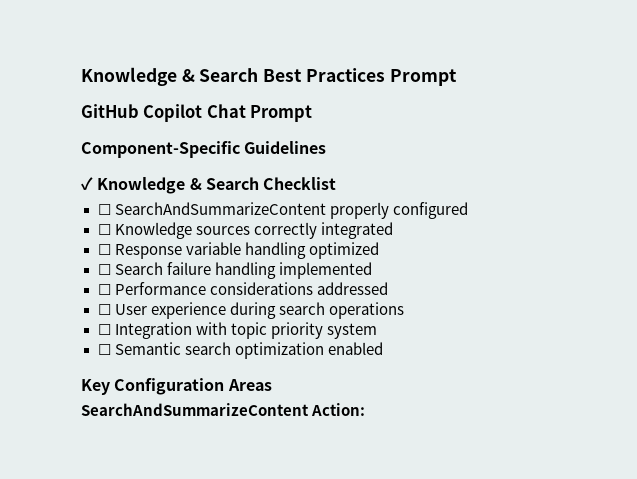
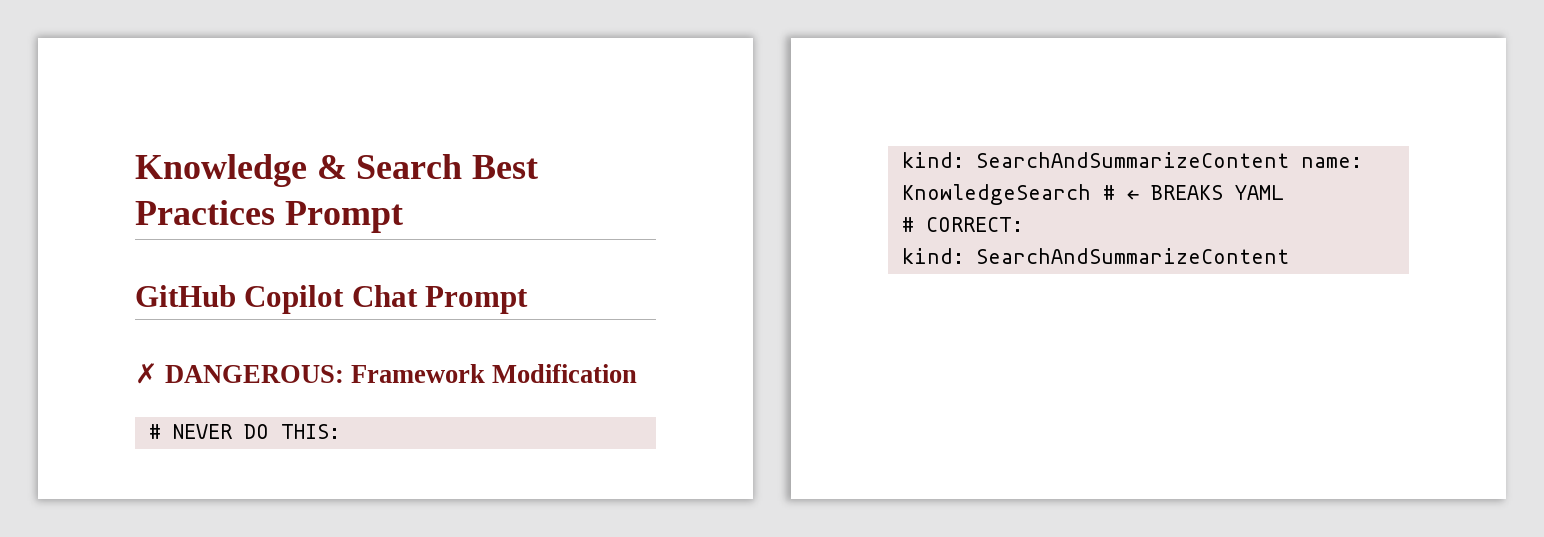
- Component-Specific Guidelines
- ✓ Knowledge & Search Checklist
- ☐ SearchAndSummarizeContent properly configured
- ☐ Knowledge sources correctly integrated
- ☐ Response variable handling optimized
- ☐ Search failure handling implemented
- ☐ Performance considerations addressed
- ☐ User experience during search operations
- ☐ Integration with topic priority system
- ☐ Semantic search optimization enabled
- Key Configuration Areas
- SearchAndSummarizeContent Action:
+ ✗ DANGEROUS: Framework Modification
+ # NEVER DO THIS:
+ kind: SearchAndSummarizeContent name: KnowledgeSearch # ← BREAKS YAML
+ # CORRECT:
+ kind: SearchAndSummarizeContent

